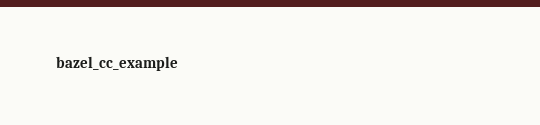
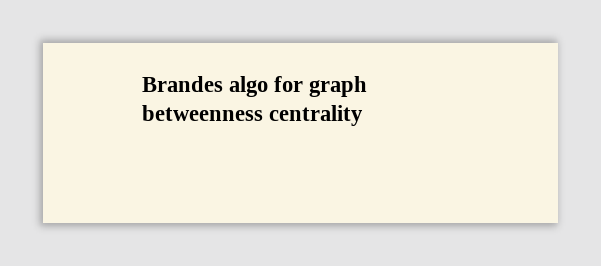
- bazel_cc_example
+ Brandes algo for graph betweenness centrality

